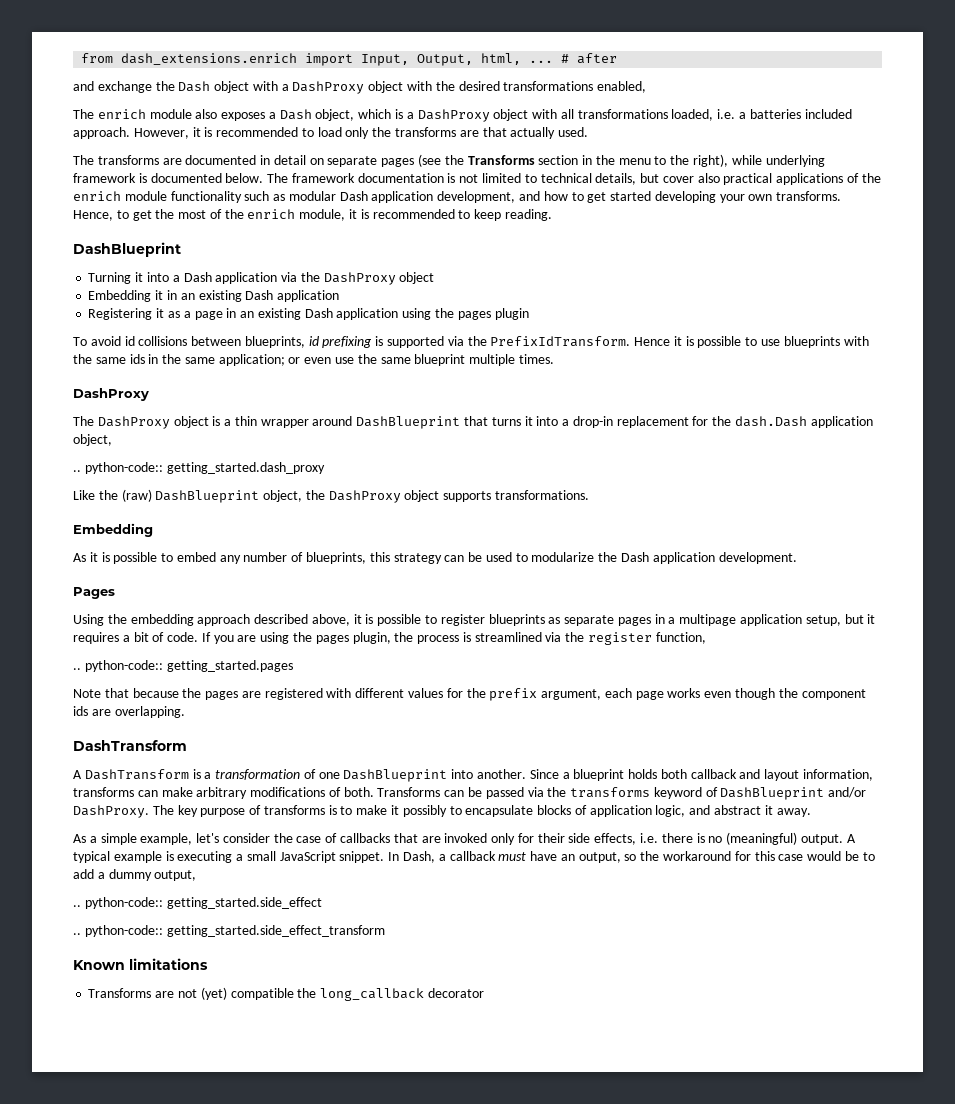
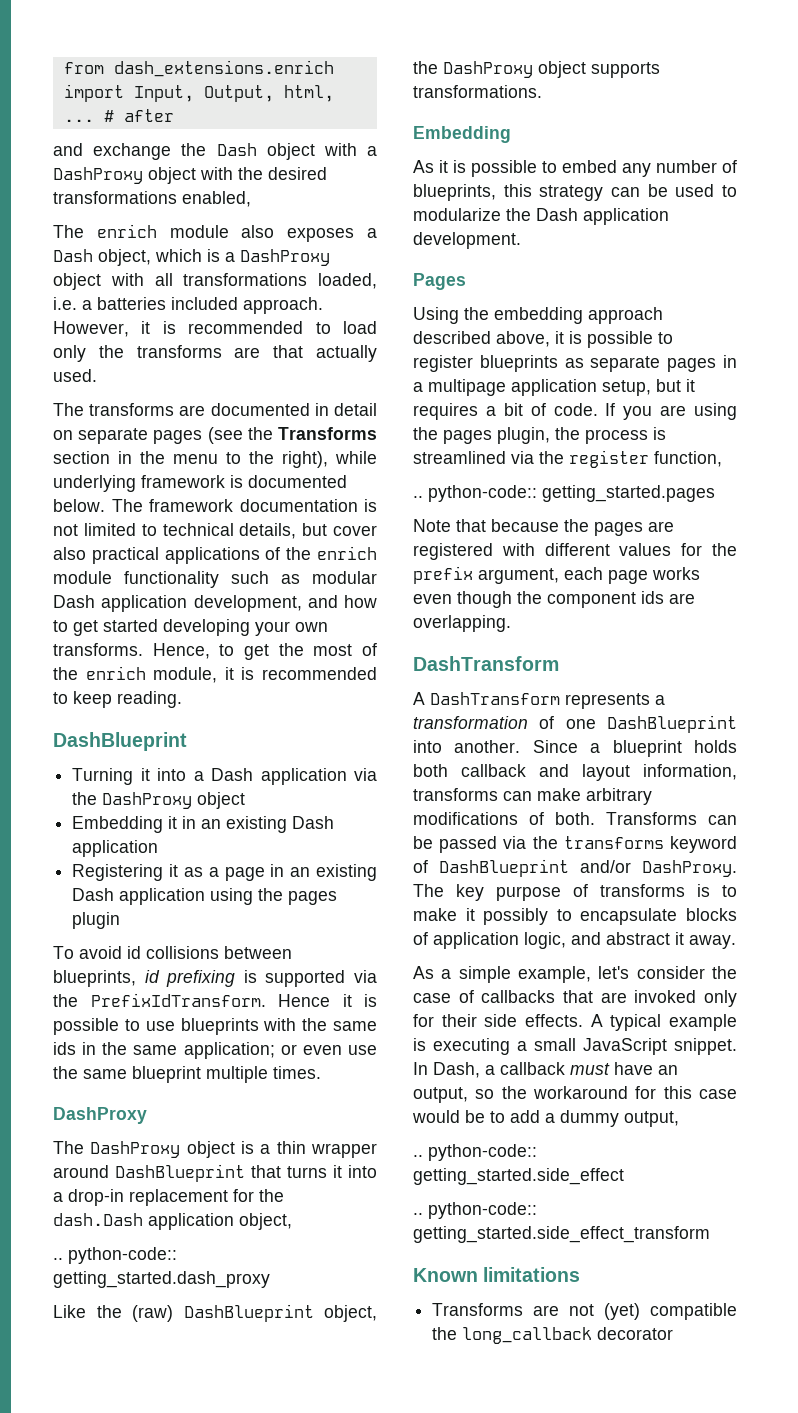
- A DashTransform is a transformation of one DashBlueprint into another.
+ A DashTransform represents a transformation of one DashBlueprint into another.
- As a simple example, let's consider the case of callbacks that are invoked only for their side effects, i.e. there is no (meaningful) output.
+ As a simple example, let's consider the case of callbacks that are invoked only for their side effects.

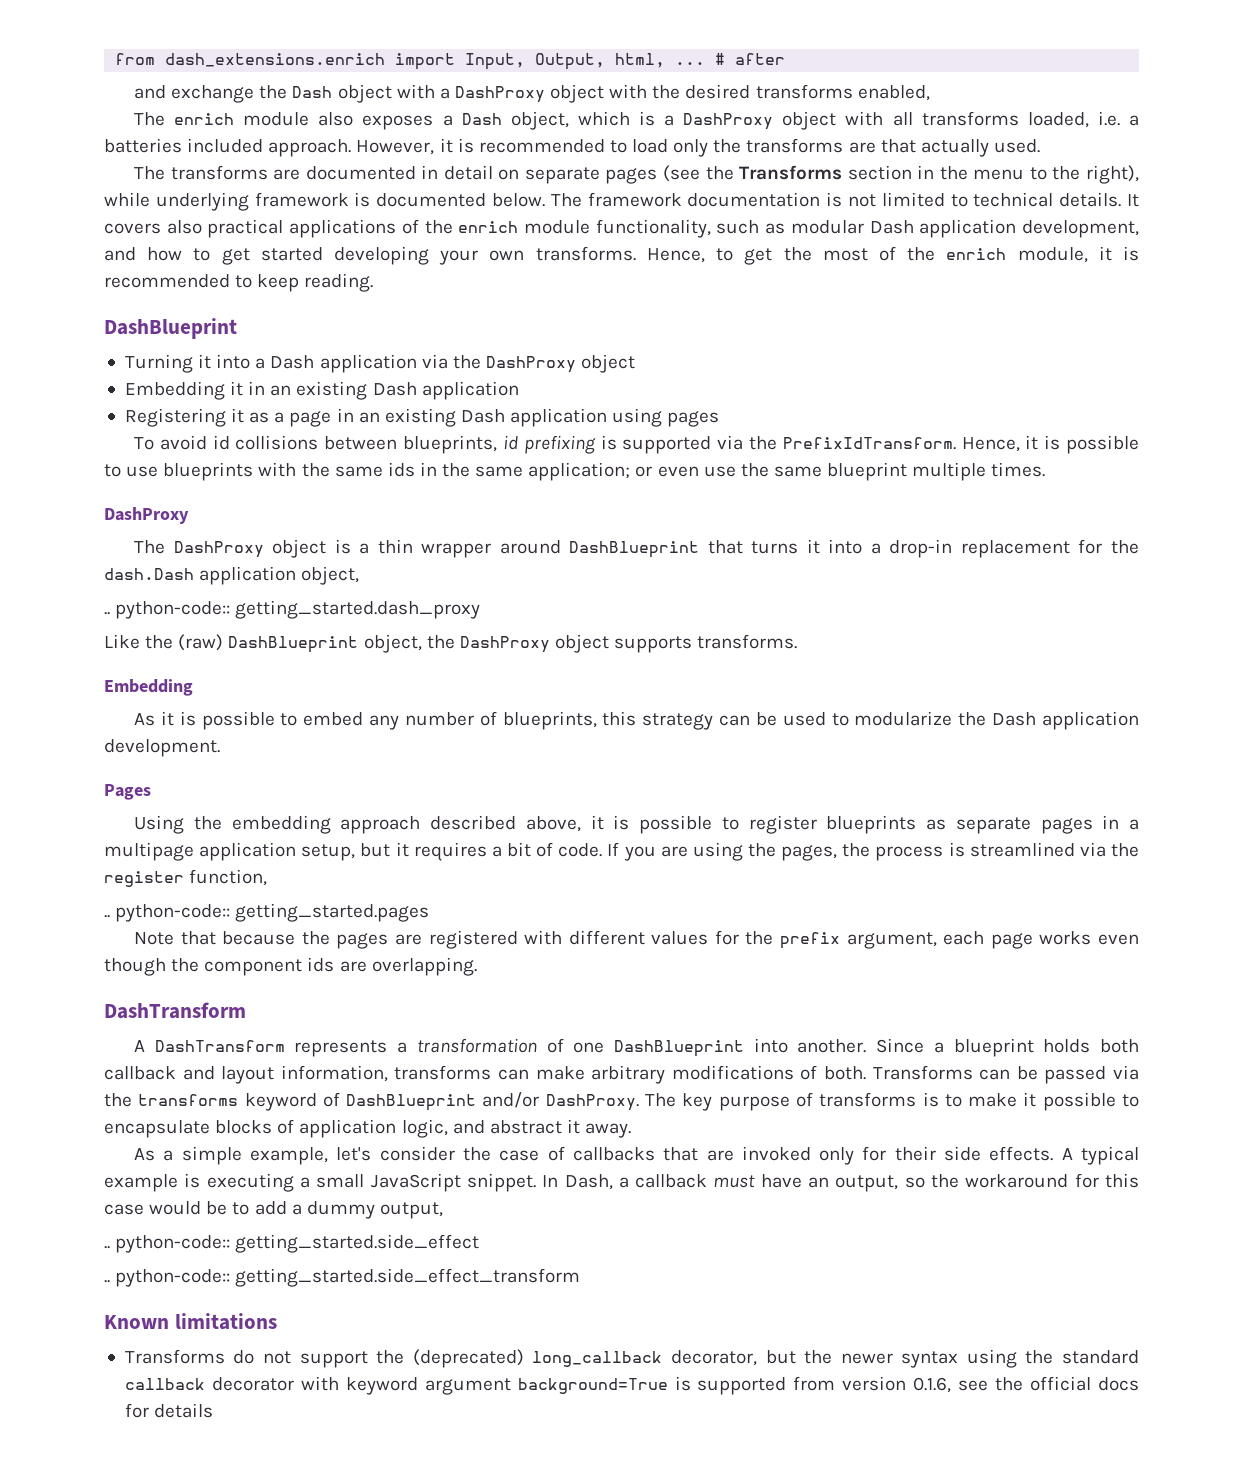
- and exchange the Dash object with a DashProxy object with the desired transformations enabled,
+ and exchange the Dash object with a DashProxy object with the desired transforms enabled,
- The enrich module also exposes a Dash object, which is a DashProxy object with all transformations loaded, i.e. a batteries included approach.
+ The enrich module also exposes a Dash object, which is a DashProxy object with all transforms loaded, i.e. a batteries included approach.
- The framework documentation is not limited to technical details, but cover also practical applications of the enrich module functionality such as modular Dash application development, and how to get started developing your own transforms.
+ The framework documentation is not limited to technical details. It covers also practical applications of the enrich module functionality, such as modular Dash application development, and how to get started developing your own transforms.
- Registering it as a page in an existing Dash application using the pages plugin
+ Registering it as a page in an existing Dash application using pages
- Hence it is possible to use blueprints with the same ids in the same application; or even use the same blueprint multiple times.
+ Hence, it is possible to use blueprints with the same ids in the same application; or even use the same blueprint multiple times.
- Like the (raw) DashBlueprint object, the DashProxy object supports transformations.
+ Like the (raw) DashBlueprint object, the DashProxy object supports transforms.
- If you are using the pages plugin, the process is streamlined via the register function,
+ If you are using the pages, the process is streamlined via the register function,
- The key purpose of transforms is to make it possibly to encapsulate blocks of application logic, and abstract it away.
+ The key purpose of transforms is to make it possible to encapsulate blocks of application logic, and abstract it away.
- Transforms are not (yet) compatible the long_callback decorator
+ Transforms do not support the (deprecated) long_callback decorator, but the newer syntax using the standard callback decorator with keyword argument background=True is supported from version 0.1.6, see the official docs for details

